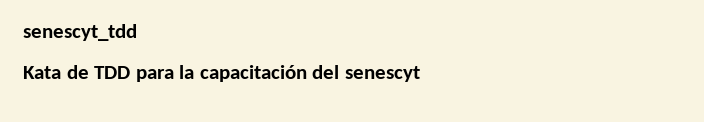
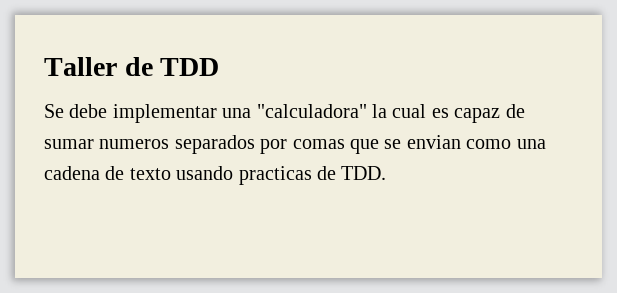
- senescyt_tdd
- Kata de TDD para la capacitación del senescyt
+ Taller de TDD
+ Se debe implementar una "calculadora" la cual es capaz de sumar numeros separados por comas que se envian como una cadena de texto usando practicas de TDD.

